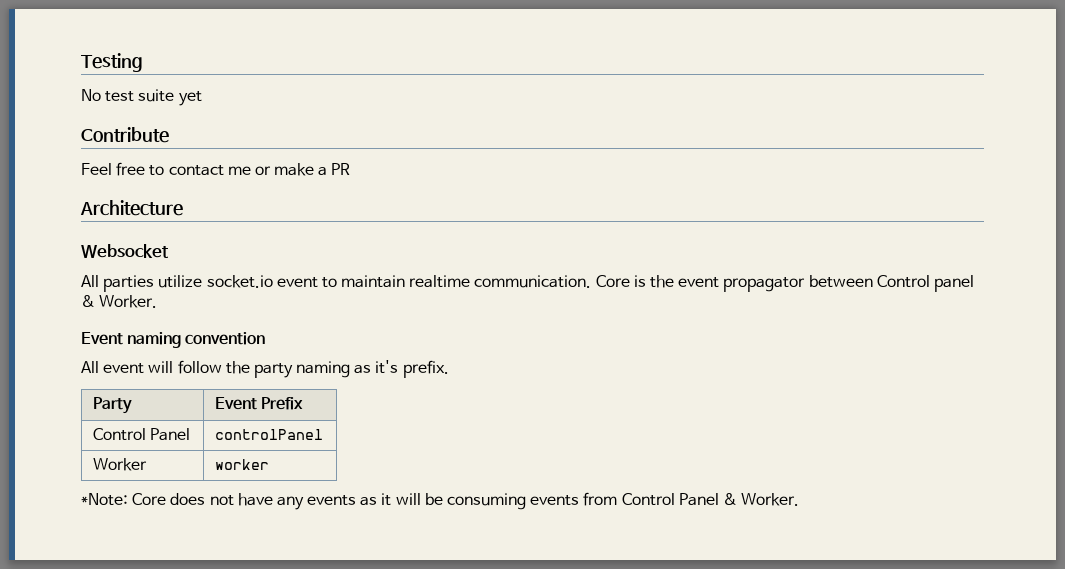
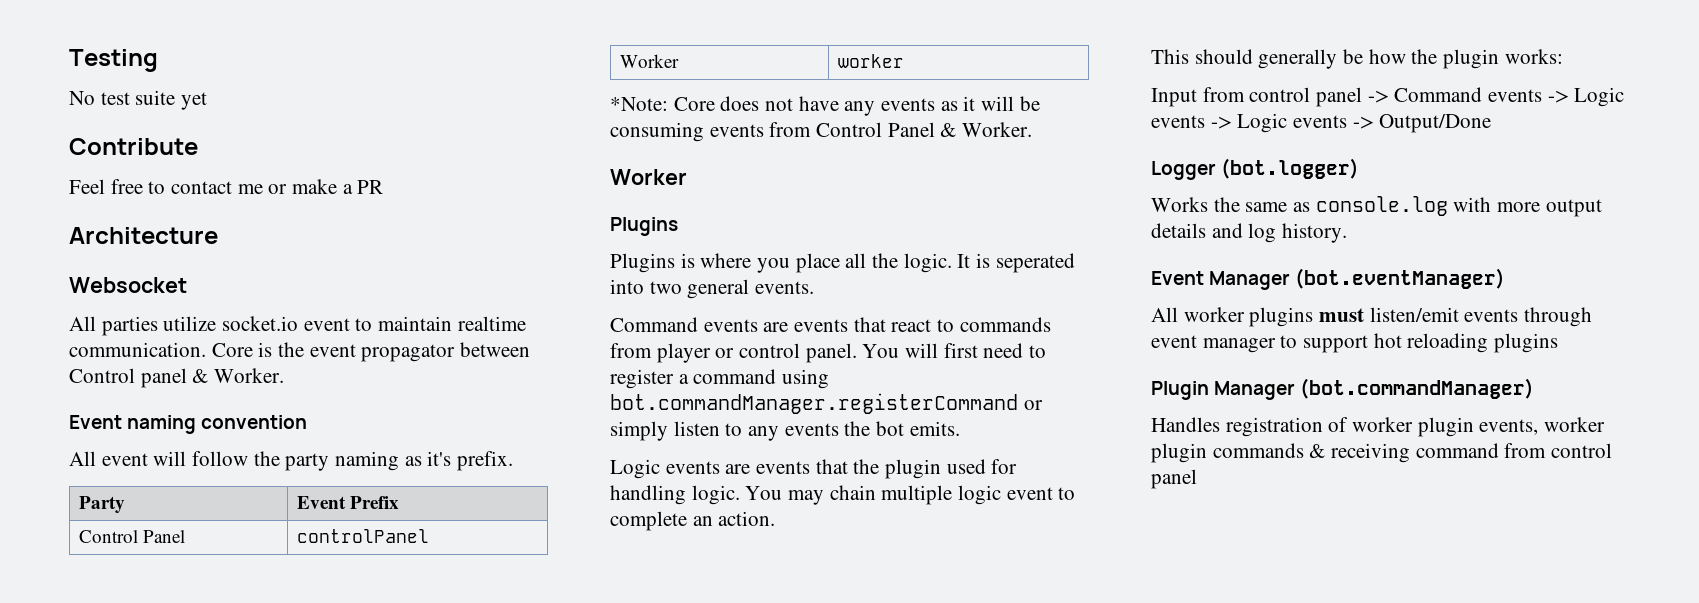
  *Note: Core does not have any events as it will be consuming events from Control Panel & Worker.
+ Worker
+ Plugins
+ Plugins is where you place all the logic. It is seperated into two general events.
+ Command events are events that react to commands from player or control panel. You will first need to register a command using bot.commandManager.registerCommand or simply listen to any events the bot emits.
+ Logic events are events that the plugin used for handling logic. You may chain multiple logic event to complete an action.
+ This should generally be how the plugin works:
+ Input from control panel -> Command events -> Logic events -> Logic events -> Output/Done
+ Logger (bot.logger)
+ Works the same as console.log with more output details and log history.
+ Event Manager (bot.eventManager)
+ All worker plugins must listen/emit events through event manager to support hot reloading plugins
+ Plugin Manager (bot.commandManager)
+ Handles registration of worker plugin events, worker plugin commands & receiving command from control panel

